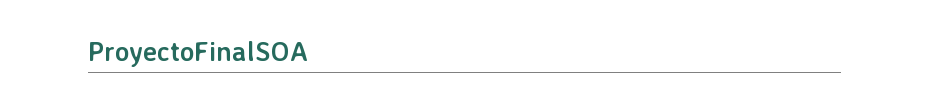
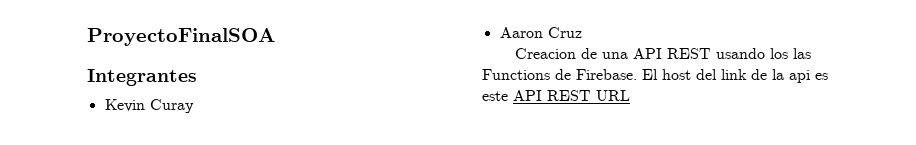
+ Integrantes
+ Kevin Curay
+ Aaron Cruz
+ Creacion de una API REST usando los las Functions de Firebase. El host del link de la api es este API REST URL

